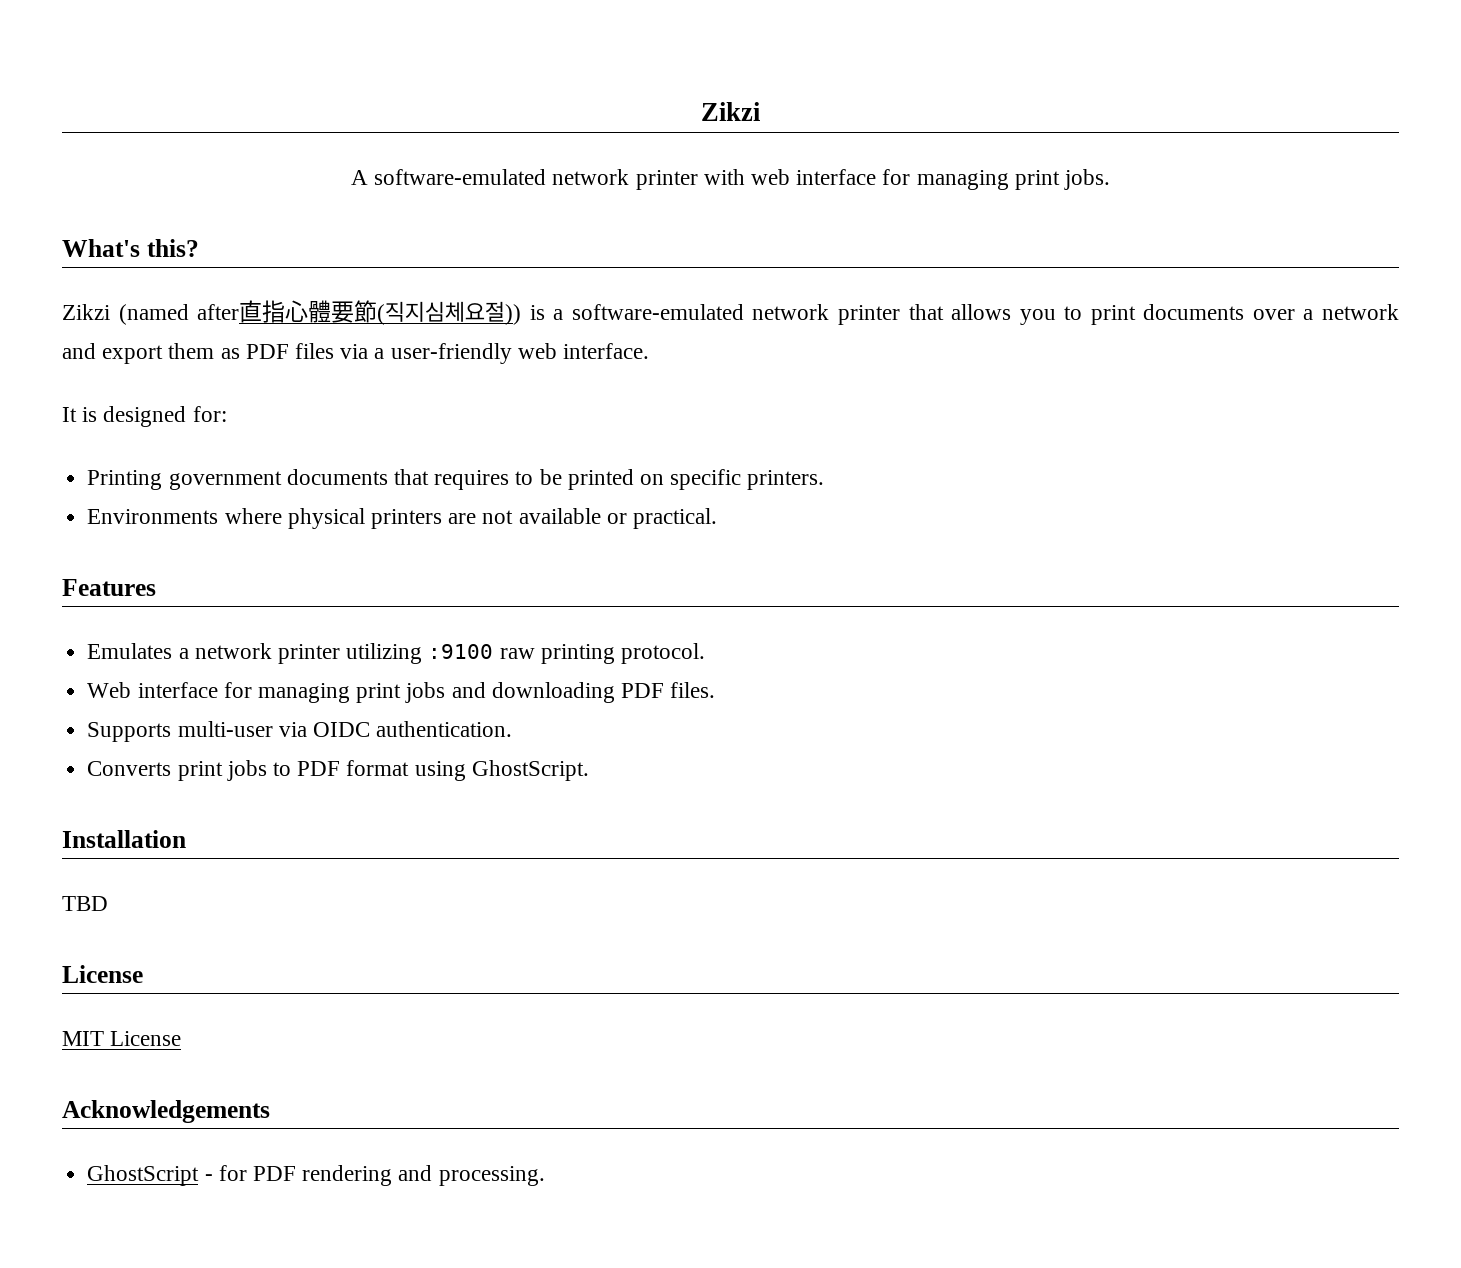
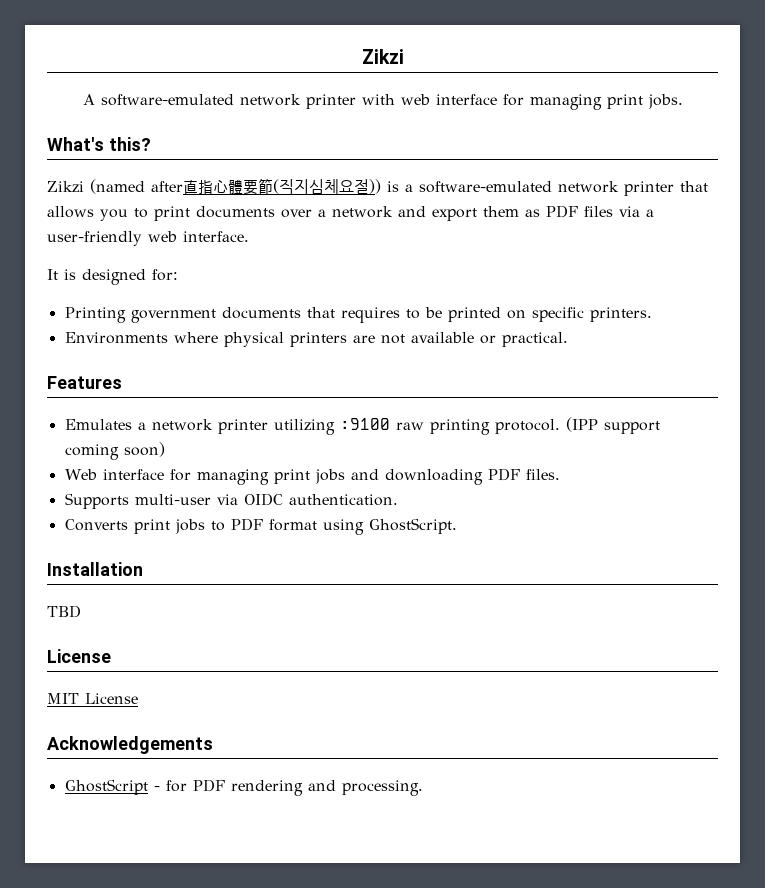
+ (IPP support coming soon)

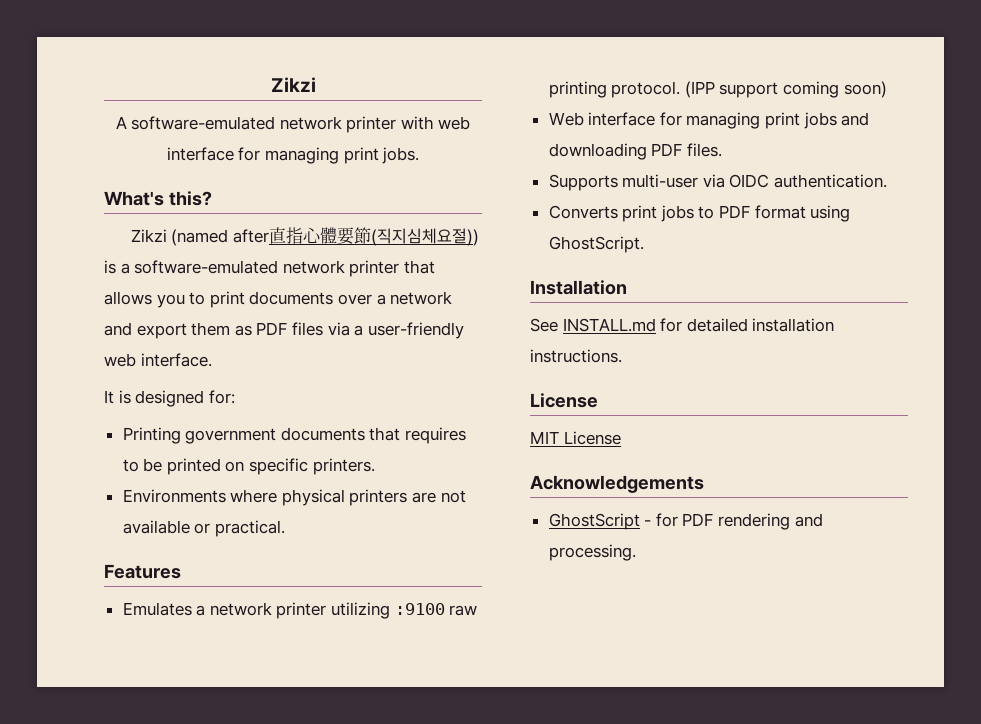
- TBD
+ See INSTALL.md for detailed installation instructions.

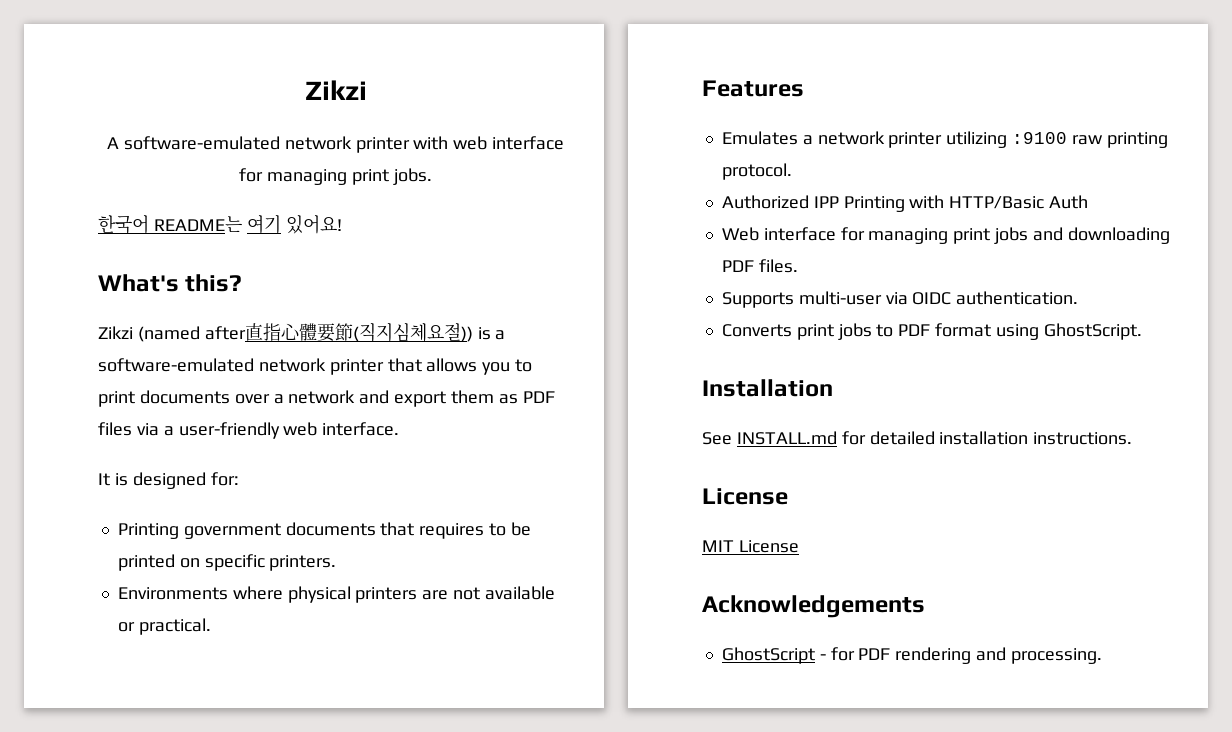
+ 한국어 README는 여기 있어요!
- Emulates a network printer utilizing :9100 raw printing protocol. (IPP support coming soon)
+ Emulates a network printer utilizing :9100 raw printing protocol.
+ Authorized IPP Printing with HTTP/Basic Auth

